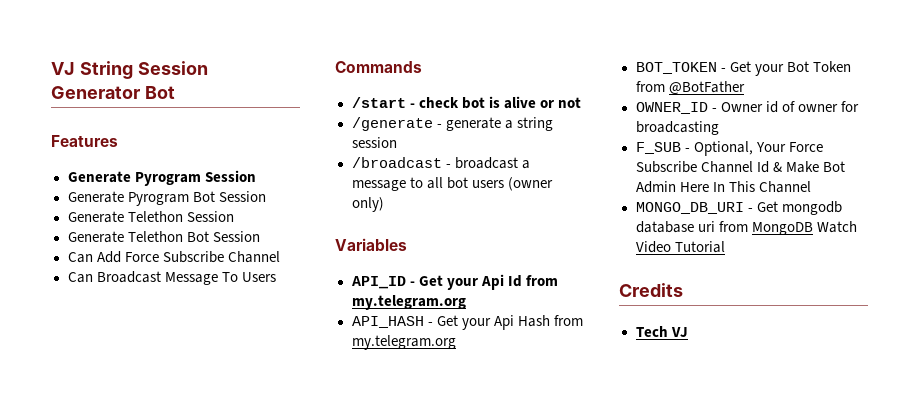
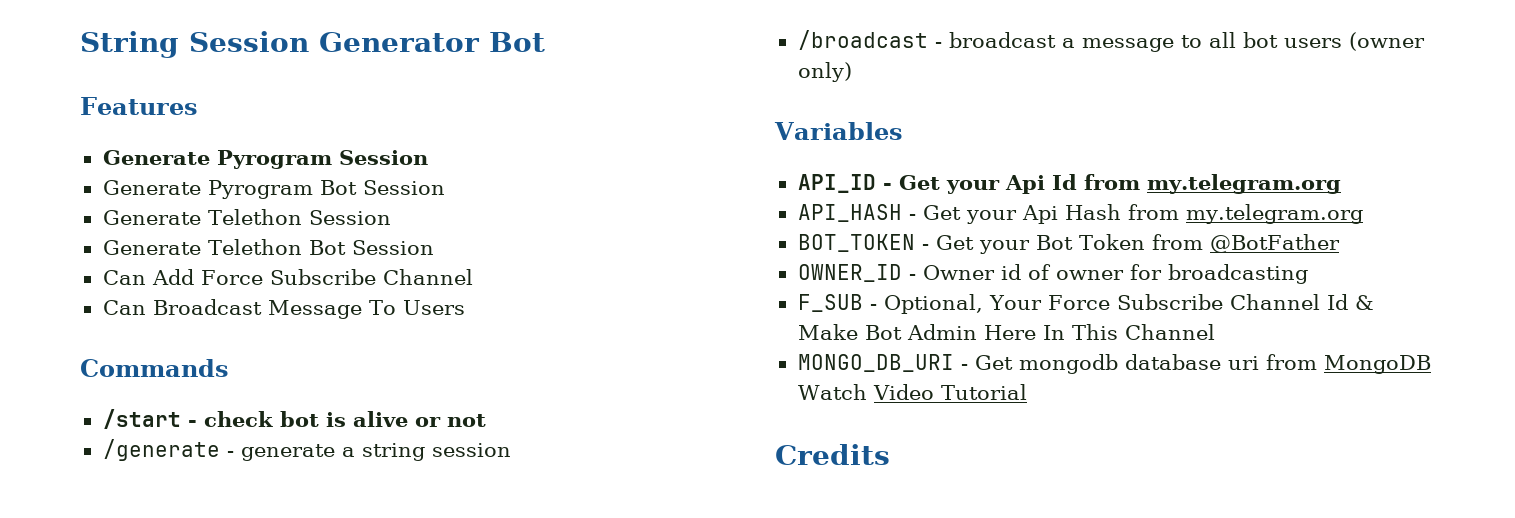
- VJ String Session Generator Bot
+ String Session Generator Bot
- Tech VJ

